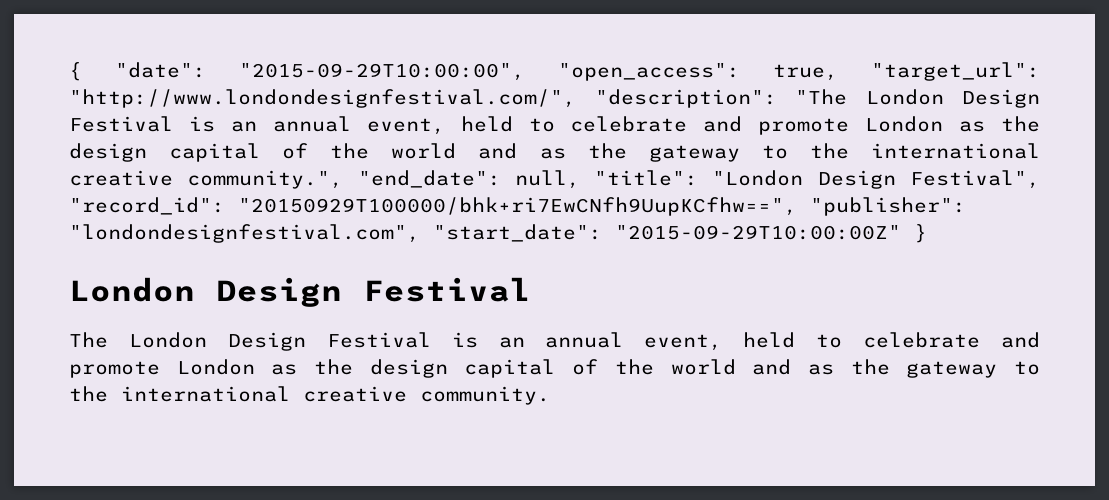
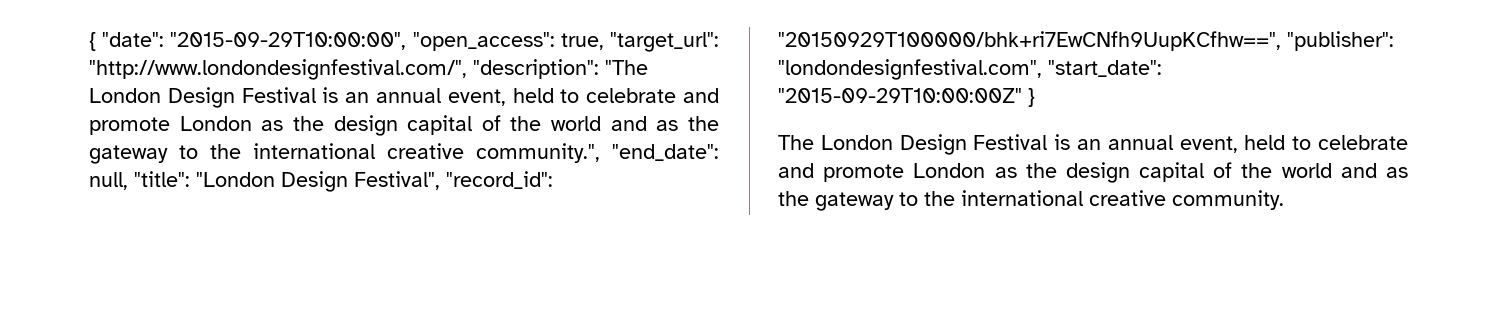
  { "date": "2015-09-29T10:00:00", "open_access": true, "target_url": "http://www.londondesignfestival.com/", "description": "The London Design Festival is an annual event, held to celebrate and promote London as the design capital of the world and as the gateway to the international creative community.", "end_date": null, "title": "London Design Festival", "record_id": "20150929T100000/bhk+ri7EwCNfh9UupKCfhw==", "publisher": "londondesignfestival.com", "start_date": "2015-09-29T10:00:00Z" }
- London Design Festival

